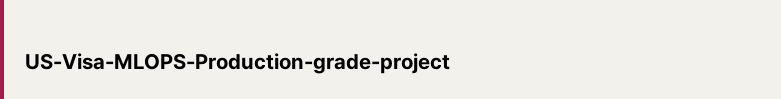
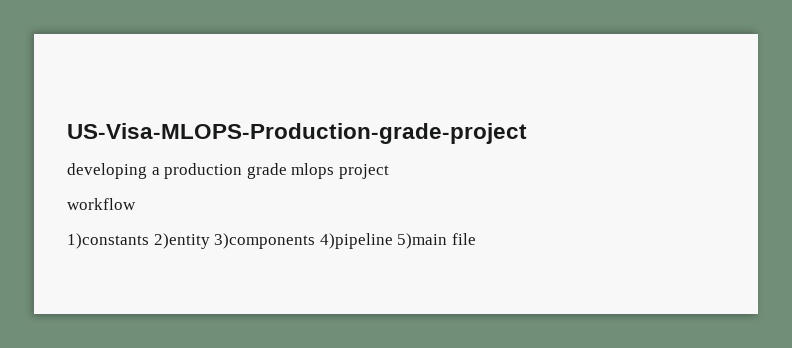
+ developing a production grade mlops project
+ workflow
+ 1)constants 2)entity 3)components 4)pipeline 5)main file

